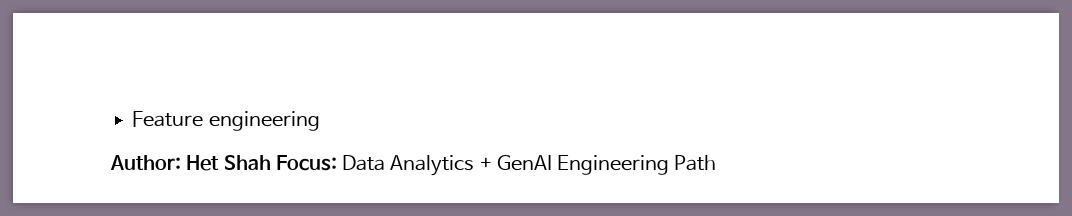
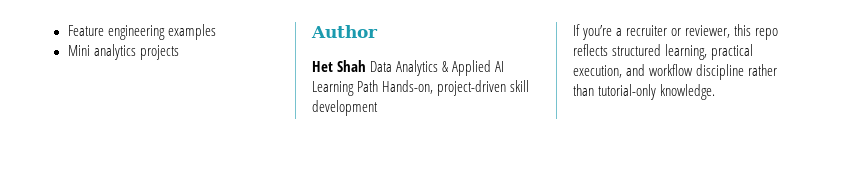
- Feature engineering
- Author: Het Shah Focus: Data Analytics + GenAI Engineering Path
+ Feature engineering examples
+ Mini analytics projects
+ Author
+ Het Shah Data Analytics & Applied AI Learning Path Hands-on, project-driven skill development
+ If you’re a recruiter or reviewer, this repo reflects structured learning, practical execution, and workflow discipline rather than tutorial-only knowledge.

